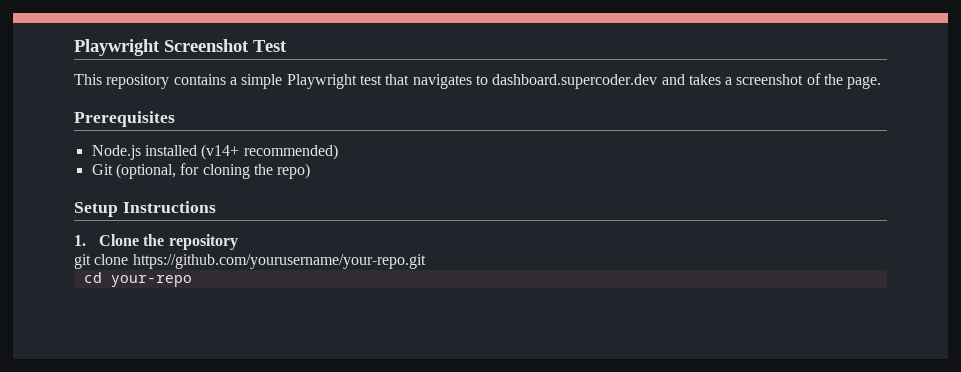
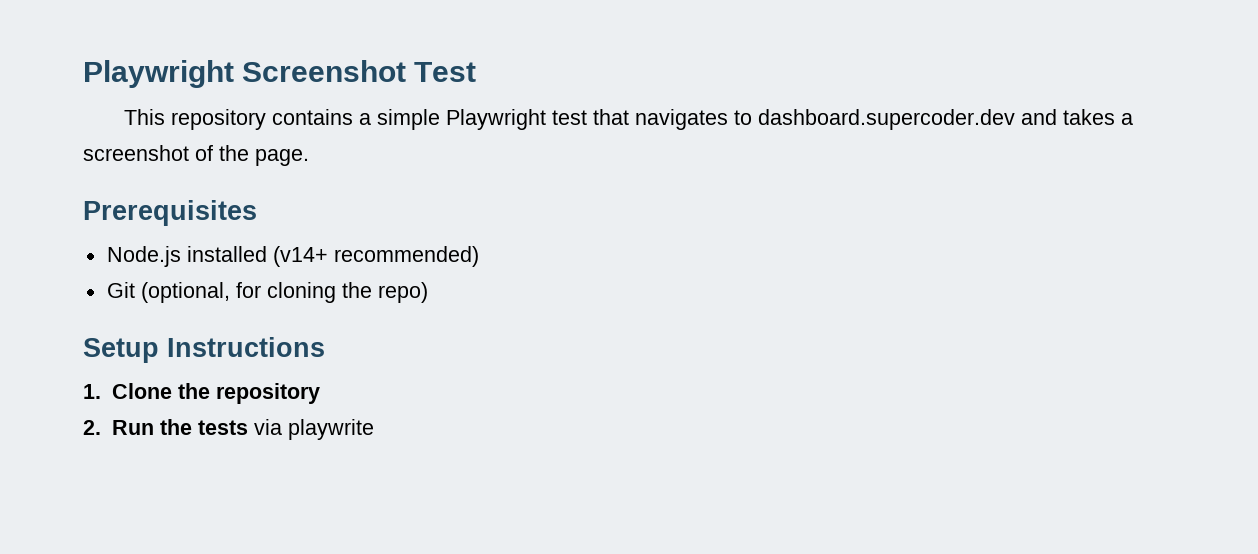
- git clone https://github.com/yourusername/your-repo.git
- cd your-repo
+ 2. Run the tests via playwrite

